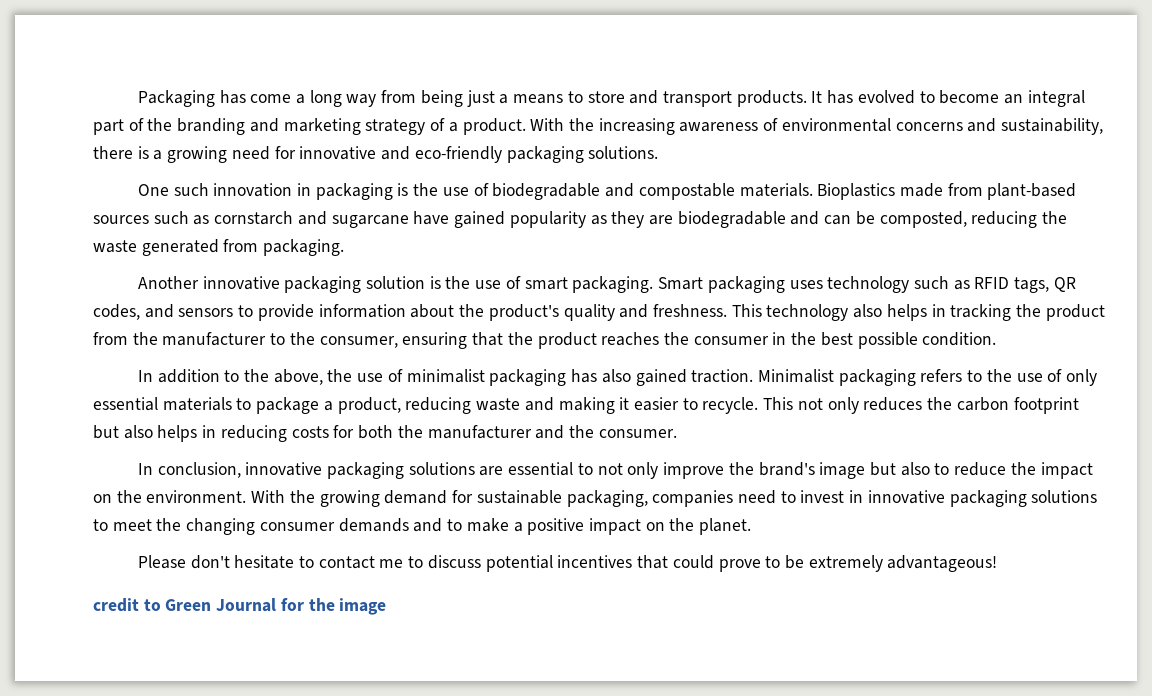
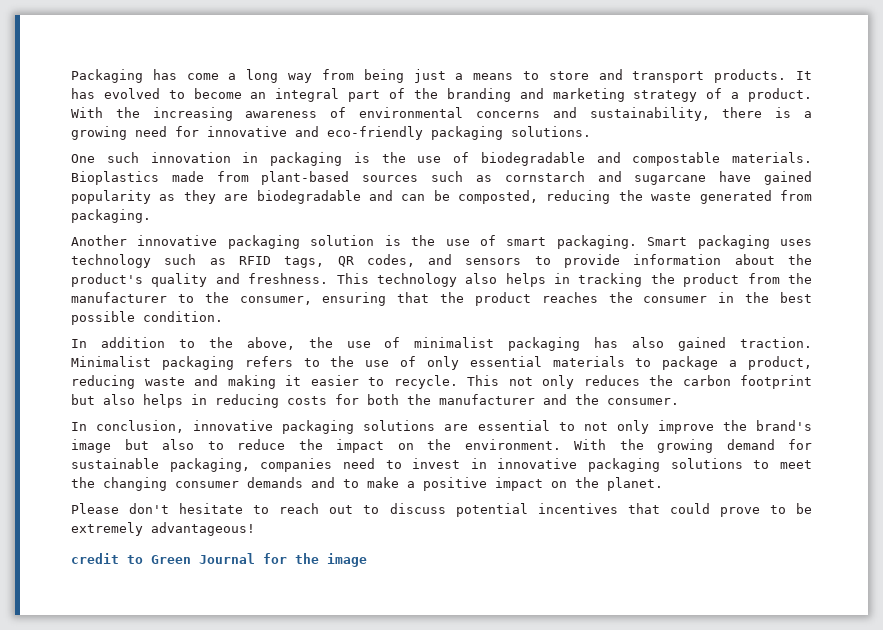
- Please don't hesitate to contact me to discuss potential incentives that could prove to be extremely advantageous!
+ Please don't hesitate to reach out to discuss potential incentives that could prove to be extremely advantageous!

